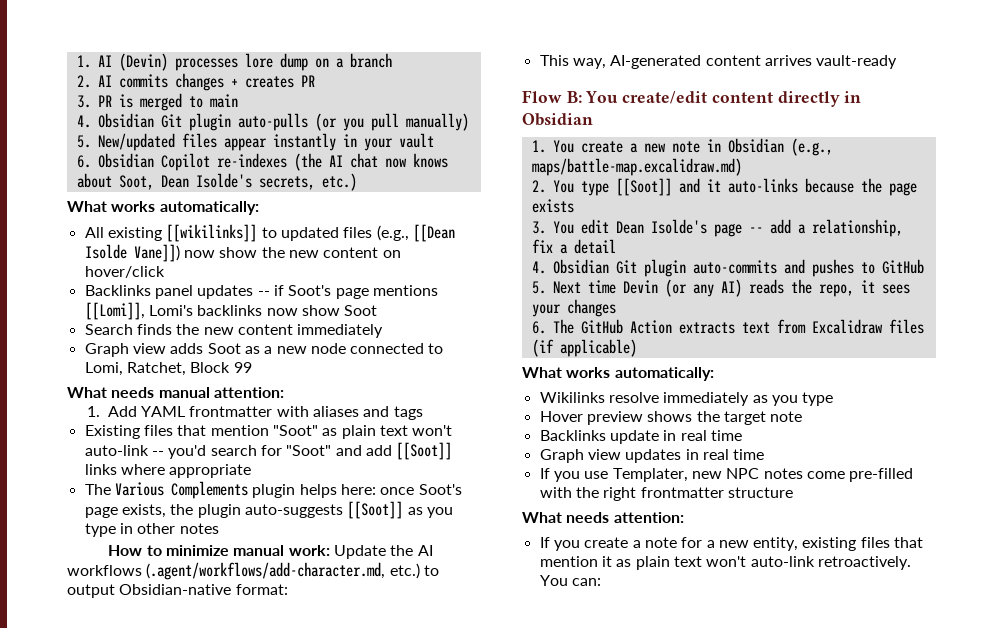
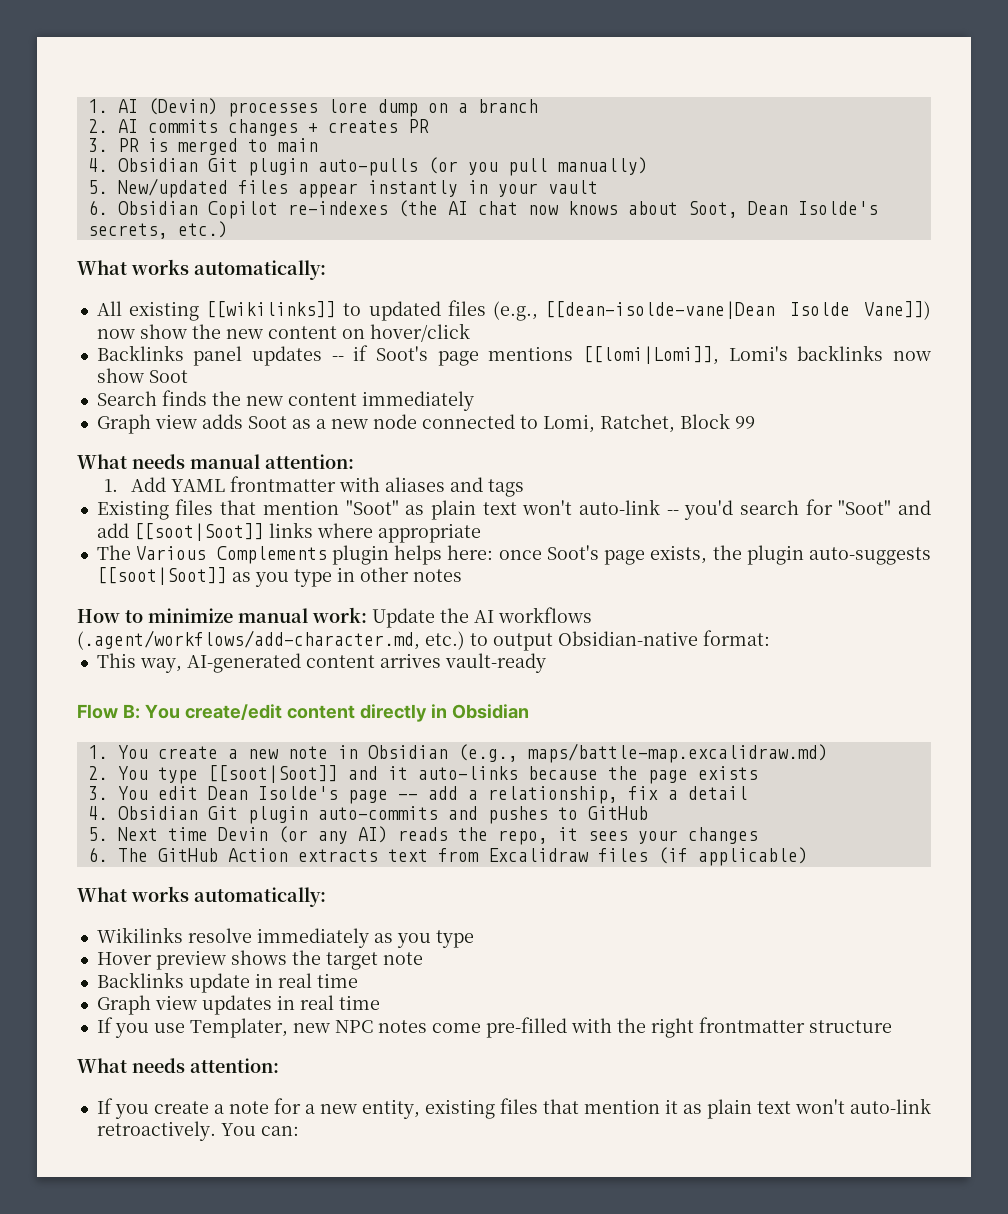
- All existing [[wikilinks]] to updated files (e.g., [[Dean Isolde Vane]]) now show the new content on hover/click
+ All existing [[wikilinks]] to updated files (e.g., [[dean-isolde-vane|Dean Isolde Vane]]) now show the new content on hover/click
- Backlinks panel updates -- if Soot's page mentions [[Lomi]], Lomi's backlinks now show Soot
+ Backlinks panel updates -- if Soot's page mentions [[lomi|Lomi]], Lomi's backlinks now show Soot
- Existing files that mention "Soot" as plain text won't auto-link -- you'd search for "Soot" and add [[Soot]] links where appropriate
+ Existing files that mention "Soot" as plain text won't auto-link -- you'd search for "Soot" and add [[soot|Soot]] links where appropriate
- The Various Complements plugin helps here: once Soot's page exists, the plugin auto-suggests [[Soot]] as you type in other notes
+ The Various Complements plugin helps here: once Soot's page exists, the plugin auto-suggests [[soot|Soot]] as you type in other notes
- 2. You type [[Soot]] and it auto-links because the page exists
+ 2. You type [[soot|Soot]] and it auto-links because the page exists

